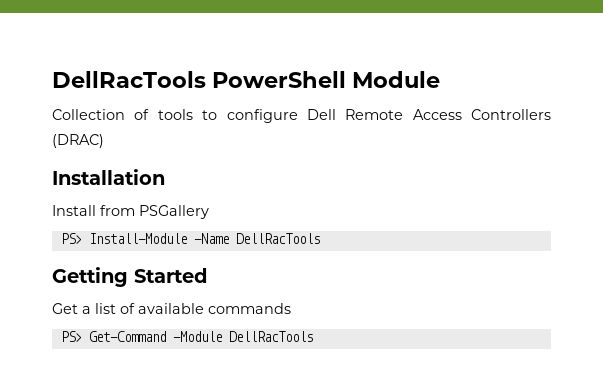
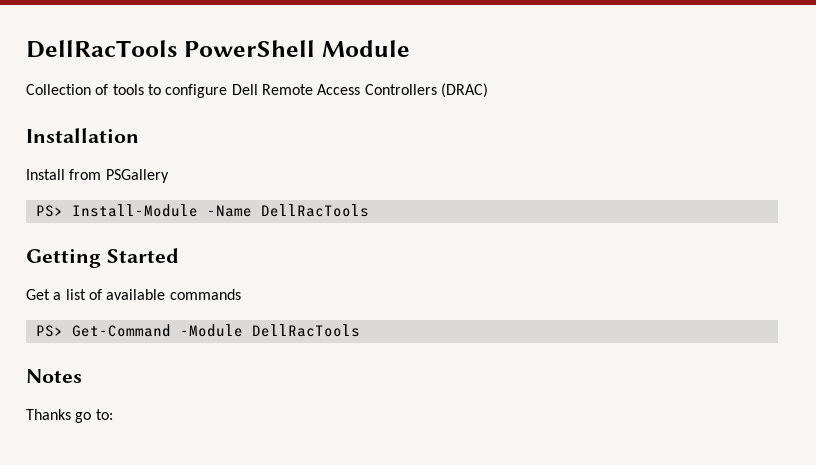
+ Notes
+ Thanks go to:

